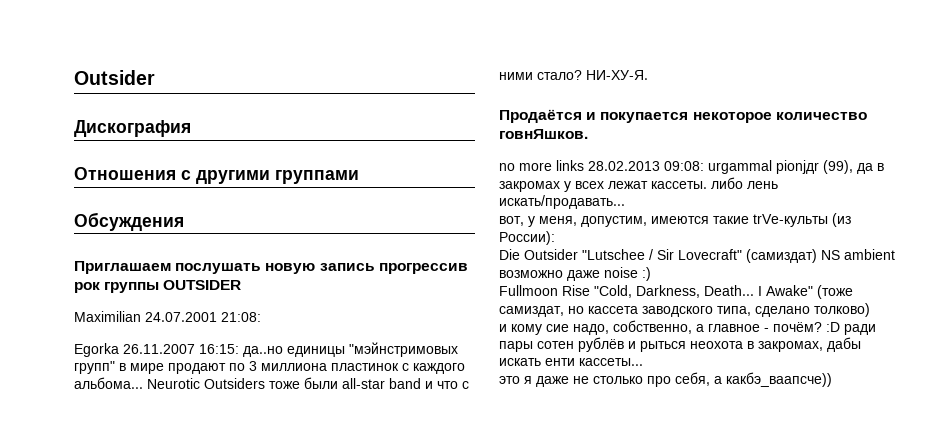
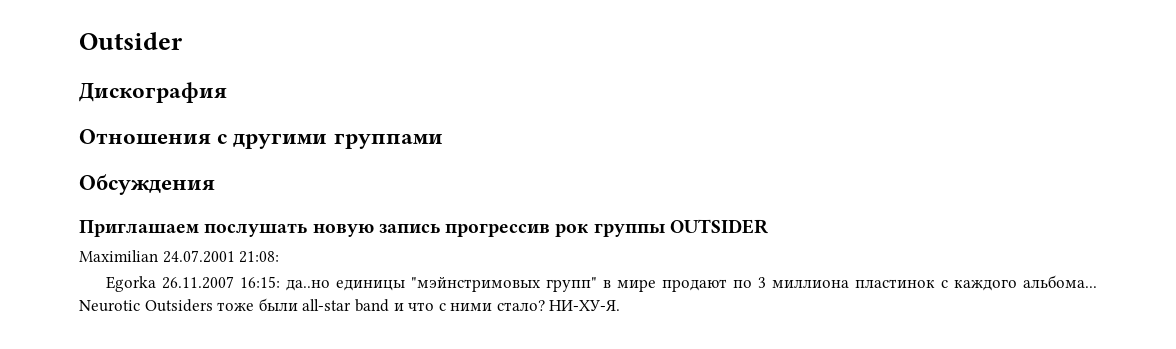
- Продаётся и покупается некоторое количество говнЯшков.
- no more links 28.02.2013 09:08: urgammal pionjдr (99), да в закромах у всех лежат кассеты. либо лень искать/продавать...
- вот, у меня, допустим, имеются такие trVe-культы (из России):
- Die Outsider "Lutschee / Sir Lovecraft" (самиздат) NS ambient возможно даже noise :)
- Fullmoon Rise "Cold, Darkness, Death... I Awake" (тоже самиздат, но кассета заводского типа, сделано толково)
- и кому сие надо, собственно, а главное - почём? :D ради пары сотен рублёв и рыться неохота в закромах, дабы искать енти кассеты...
- это я даже не столько про себя, а какбэ_ваапсче))

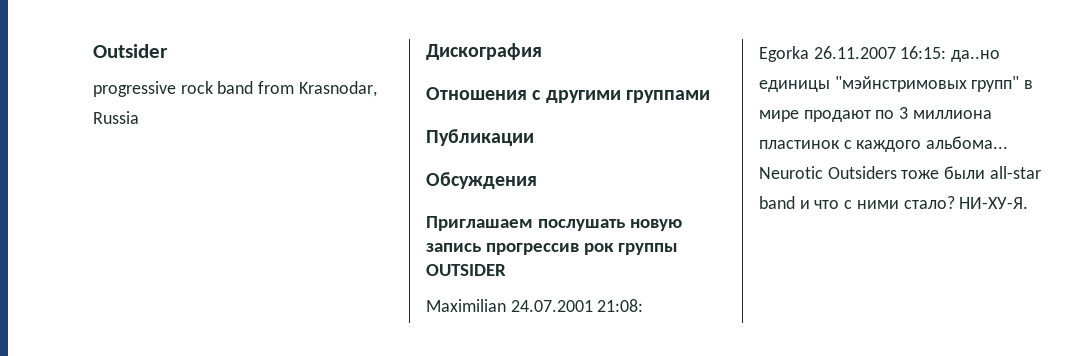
+ progressive rock band from Krasnodar, Russia
+ Публикации

